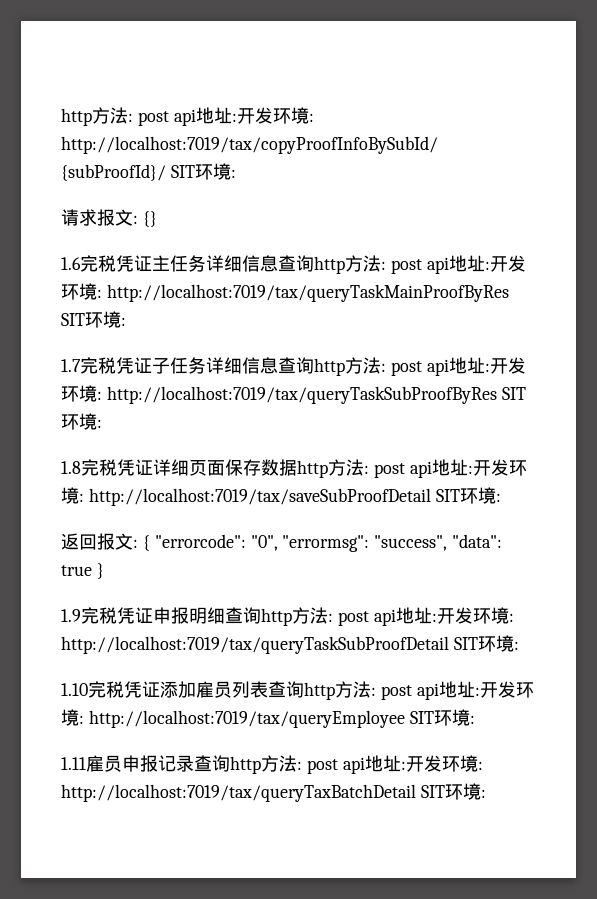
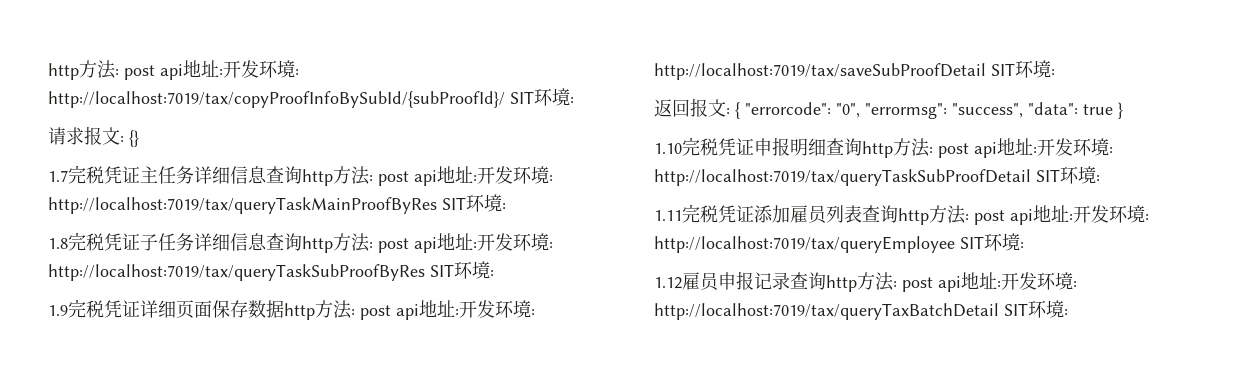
- 1.6完税凭证主任务详细信息查询http方法: post api地址:开发环境: http://localhost:7019/tax/queryTaskMainProofByRes SIT环境:
+ 1.7完税凭证主任务详细信息查询http方法: post api地址:开发环境: http://localhost:7019/tax/queryTaskMainProofByRes SIT环境:
- 1.7完税凭证子任务详细信息查询http方法: post api地址:开发环境: http://localhost:7019/tax/queryTaskSubProofByRes SIT环境:
+ 1.8完税凭证子任务详细信息查询http方法: post api地址:开发环境: http://localhost:7019/tax/queryTaskSubProofByRes SIT环境:
- 1.8完税凭证详细页面保存数据http方法: post api地址:开发环境: http://localhost:7019/tax/saveSubProofDetail SIT环境:
+ 1.9完税凭证详细页面保存数据http方法: post api地址:开发环境: http://localhost:7019/tax/saveSubProofDetail SIT环境:
- 1.9完税凭证申报明细查询http方法: post api地址:开发环境: http://localhost:7019/tax/queryTaskSubProofDetail SIT环境:
+ 1.10完税凭证申报明细查询http方法: post api地址:开发环境: http://localhost:7019/tax/queryTaskSubProofDetail SIT环境:
- 1.10完税凭证添加雇员列表查询http方法: post api地址:开发环境: http://localhost:7019/tax/queryEmployee SIT环境:
+ 1.11完税凭证添加雇员列表查询http方法: post api地址:开发环境: http://localhost:7019/tax/queryEmployee SIT环境:
- 1.11雇员申报记录查询http方法: post api地址:开发环境: http://localhost:7019/tax/queryTaxBatchDetail SIT环境:
+ 1.12雇员申报记录查询http方法: post api地址:开发环境: http://localhost:7019/tax/queryTaxBatchDetail SIT环境:

